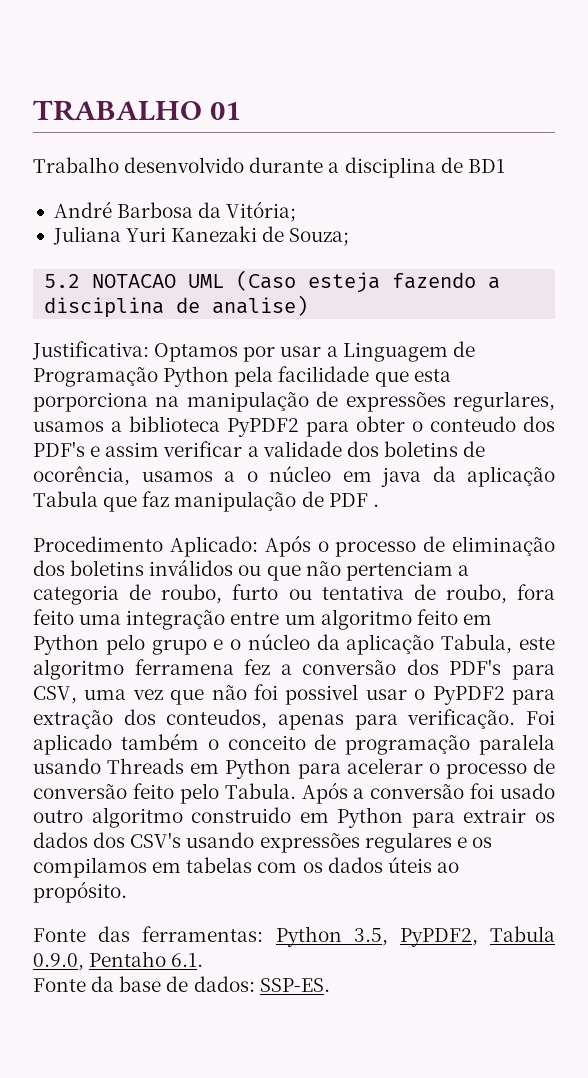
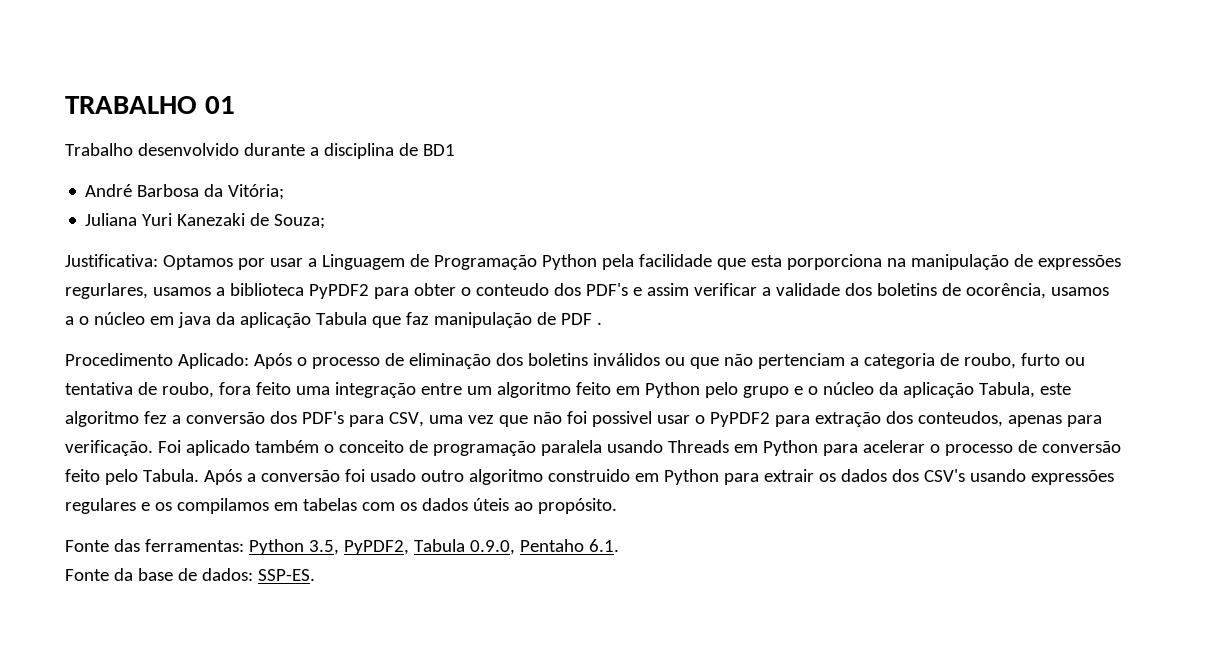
- 5.2 NOTACAO UML (Caso esteja fazendo a disciplina de analise)
- Após o processo de eliminação dos boletins inválidos ou que não pertenciam a categoria de roubo, furto ou tentativa de roubo, fora feito uma integração entre um algoritmo feito em Python pelo grupo e o núcleo da aplicação Tabula, este algoritmo ferramena fez a conversão dos PDF's para CSV, uma vez que não foi possivel usar o PyPDF2 para extração dos conteudos, apenas para verificação.
+ Após o processo de eliminação dos boletins inválidos ou que não pertenciam a categoria de roubo, furto ou tentativa de roubo, fora feito uma integração entre um algoritmo feito em Python pelo grupo e o núcleo da aplicação Tabula, este algoritmo fez a conversão dos PDF's para CSV, uma vez que não foi possivel usar o PyPDF2 para extração dos conteudos, apenas para verificação.

